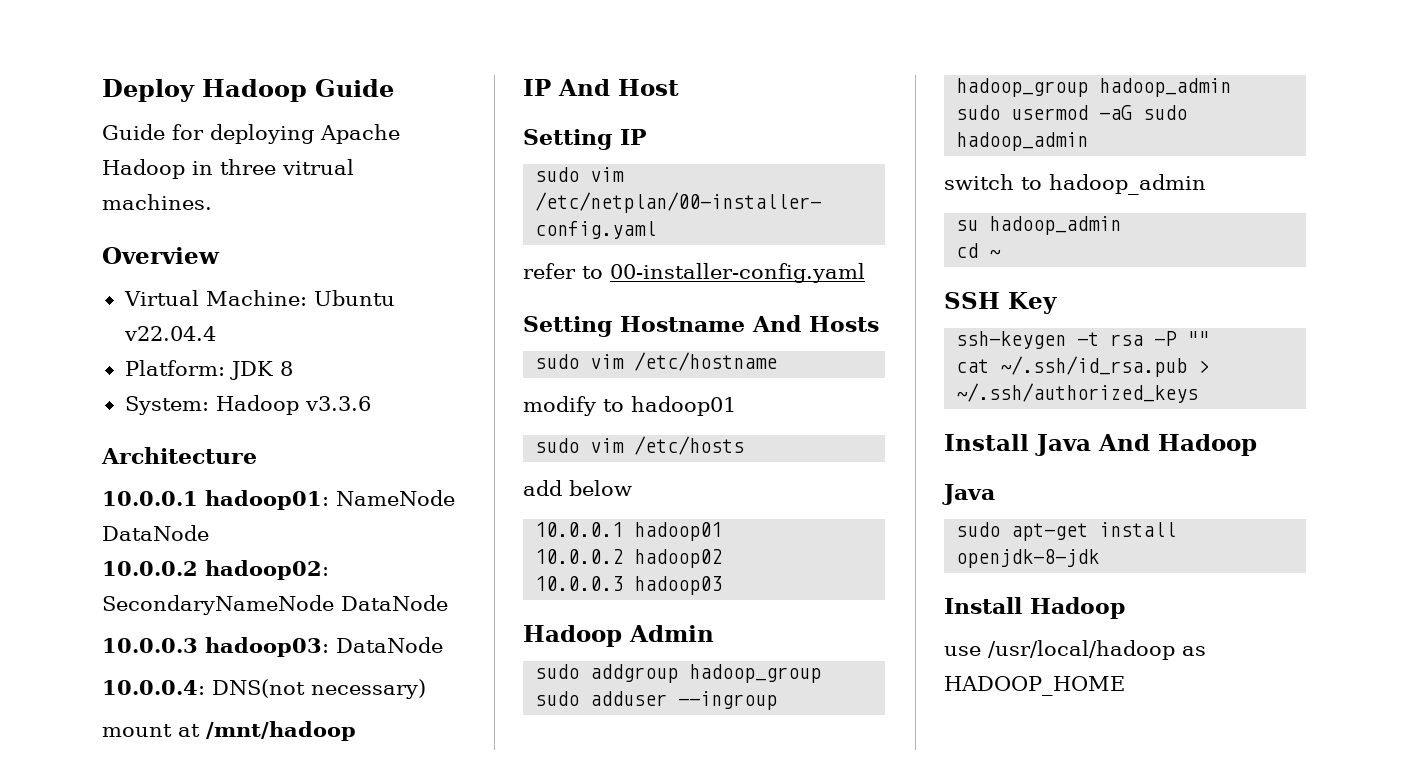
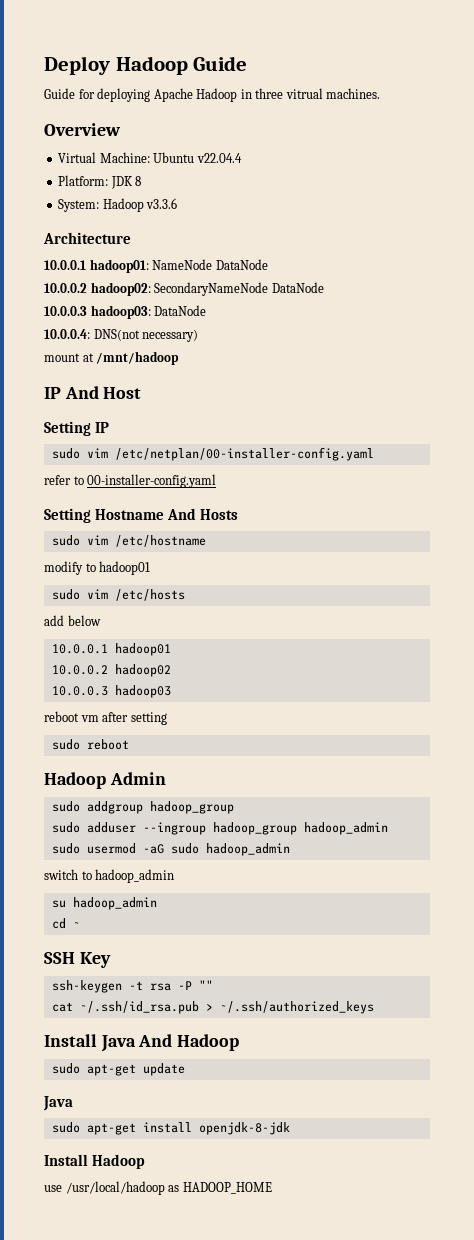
+ reboot vm after setting
+ sudo reboot
+ sudo apt-get update

